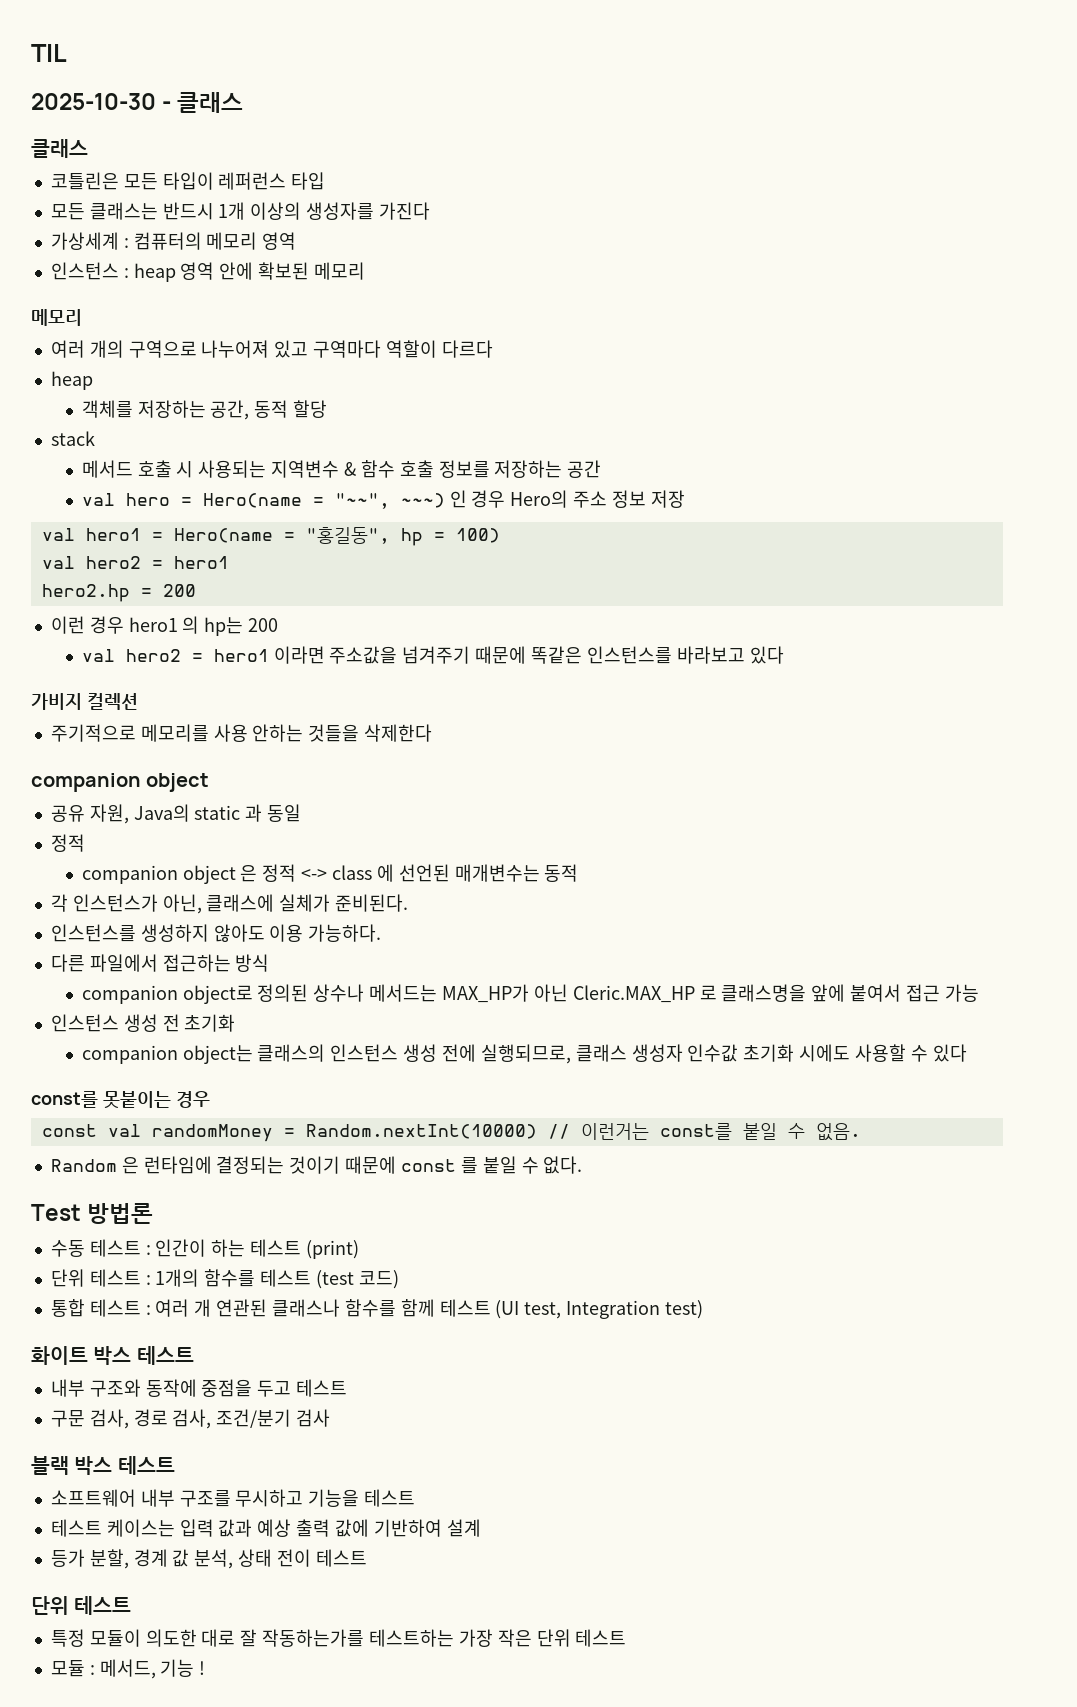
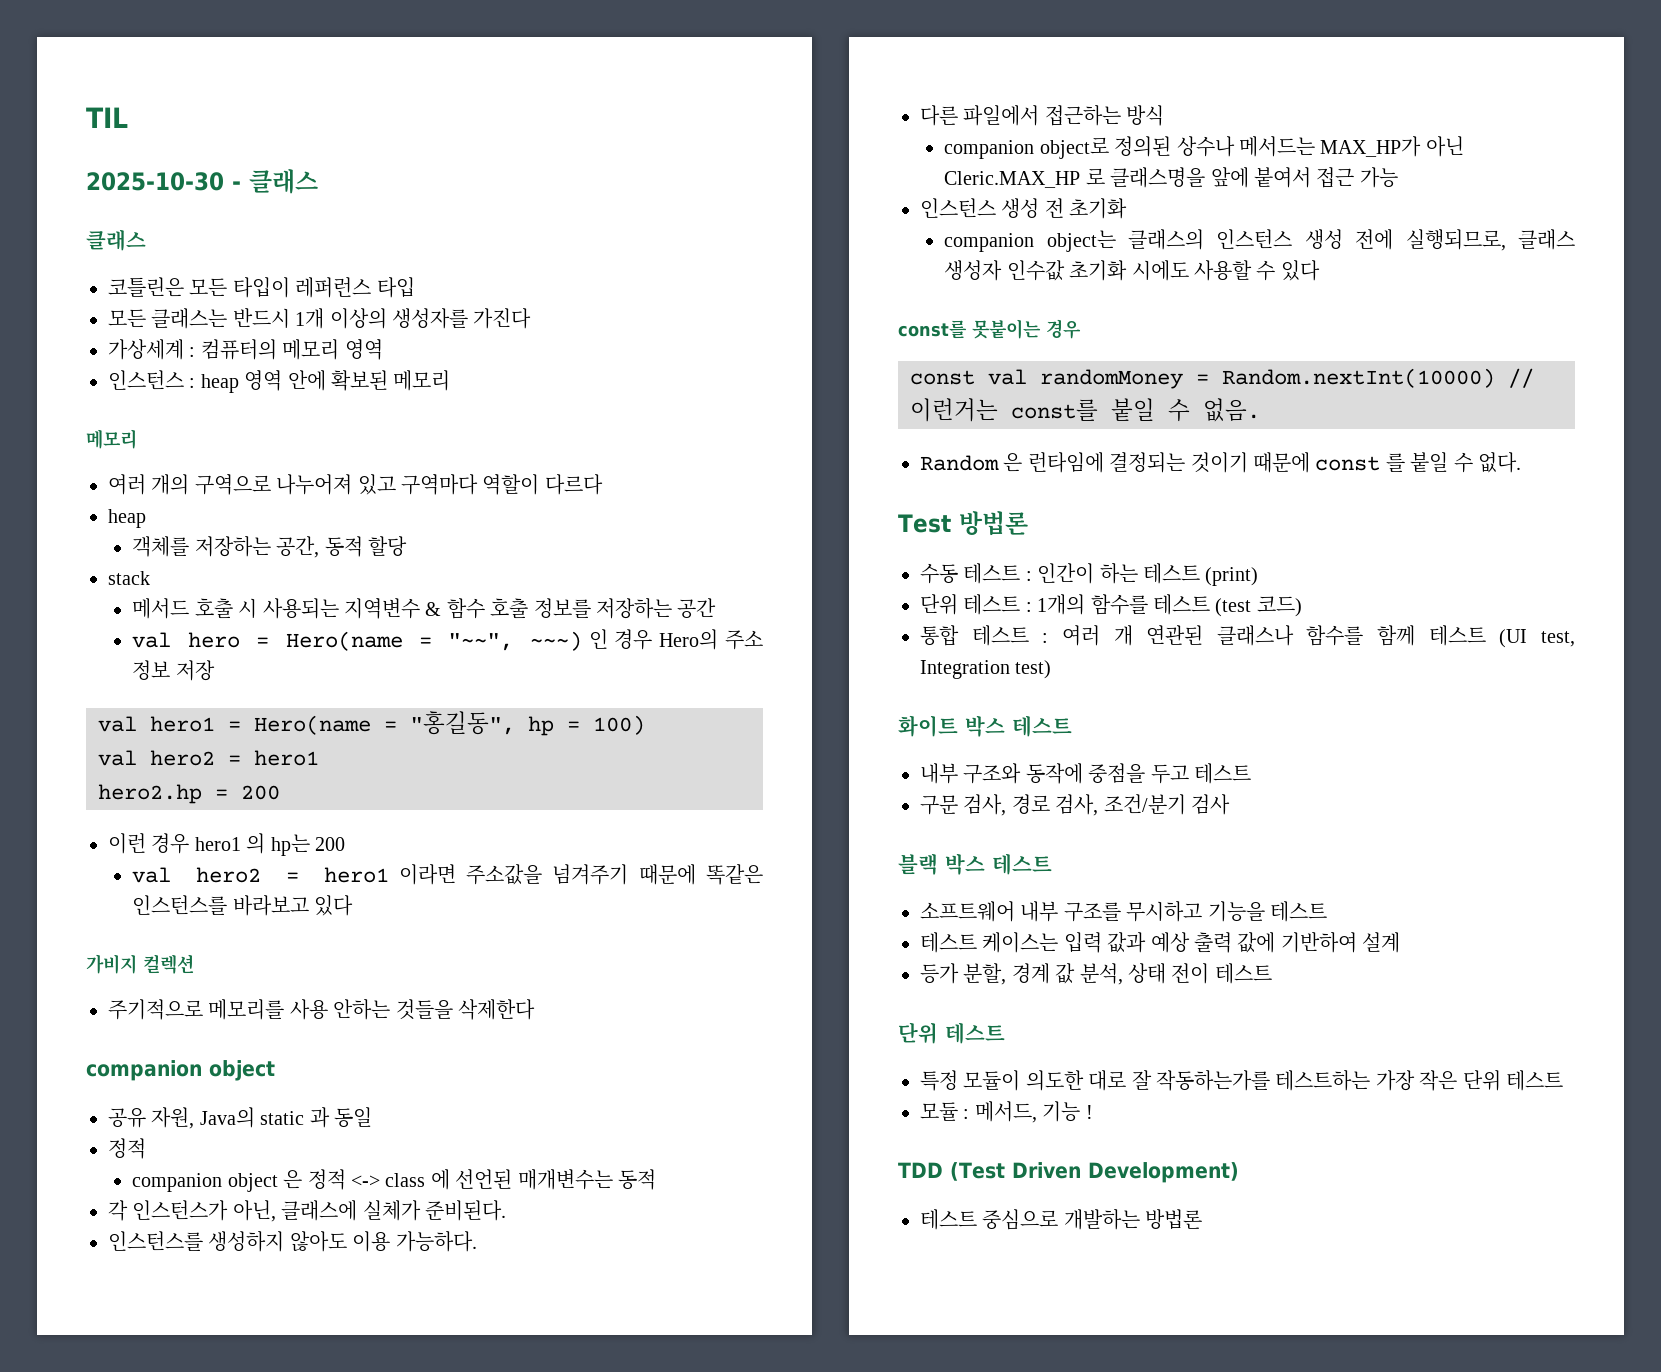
+ TDD (Test Driven Development)
+ 테스트 중심으로 개발하는 방법론

